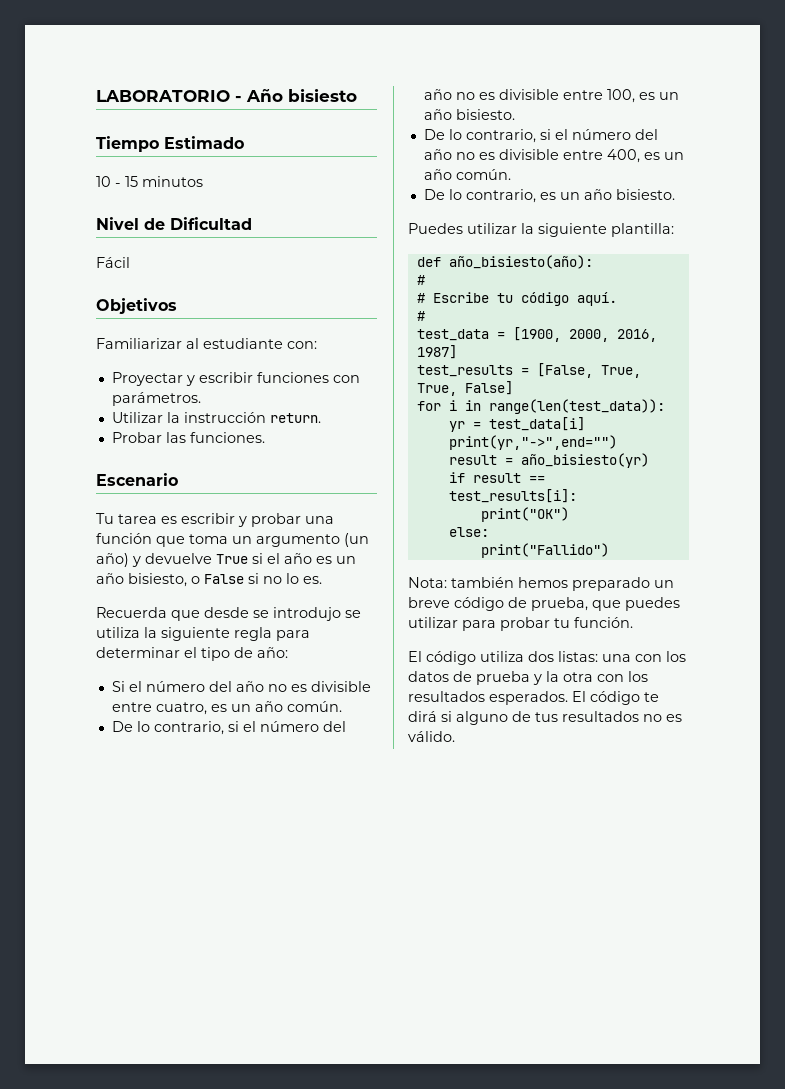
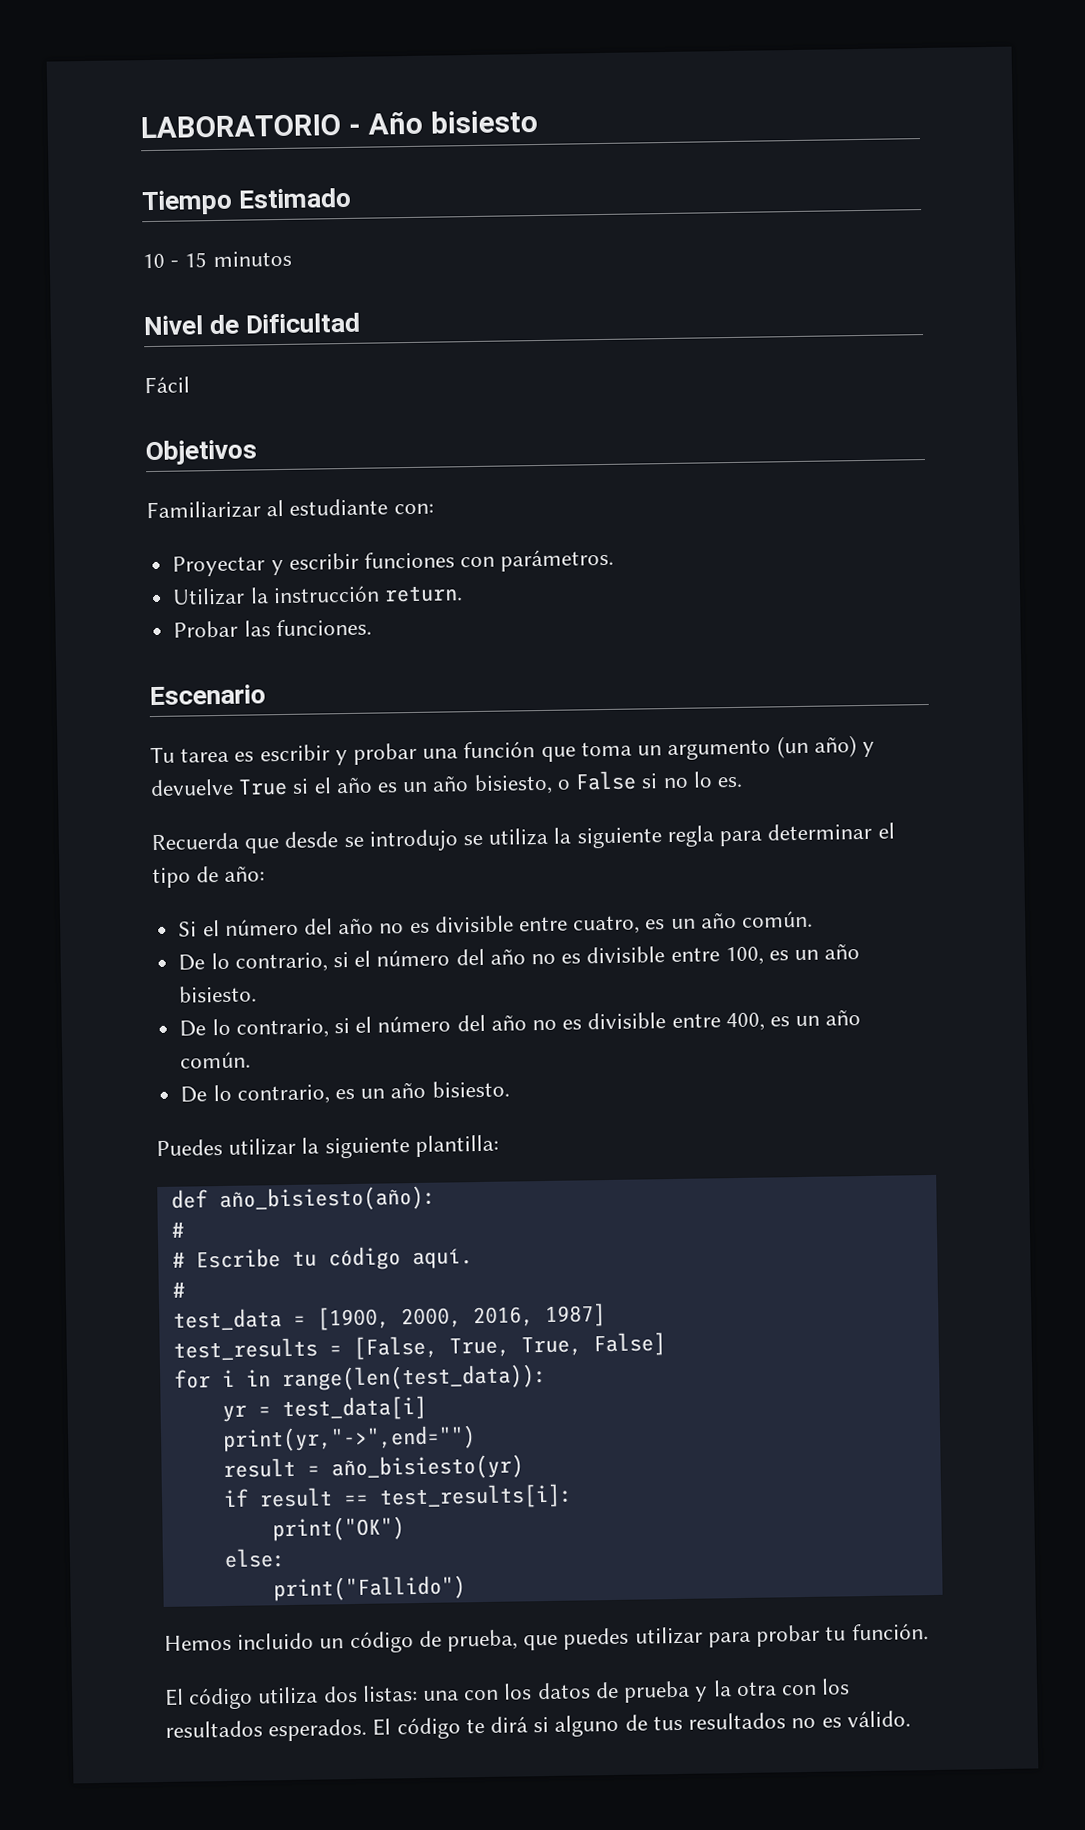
- Nota: también hemos preparado un breve código de prueba, que puedes utilizar para probar tu función.
+ Hemos incluido un código de prueba, que puedes utilizar para probar tu función.

